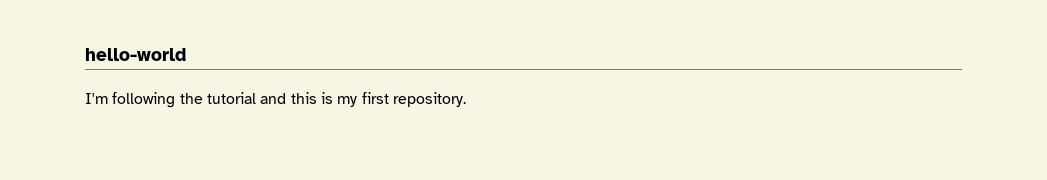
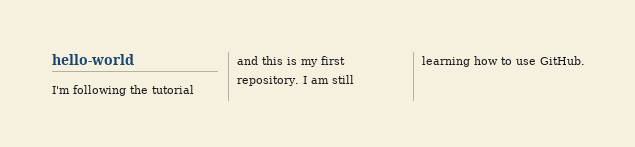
+ I am still learning how to use GitHub.

